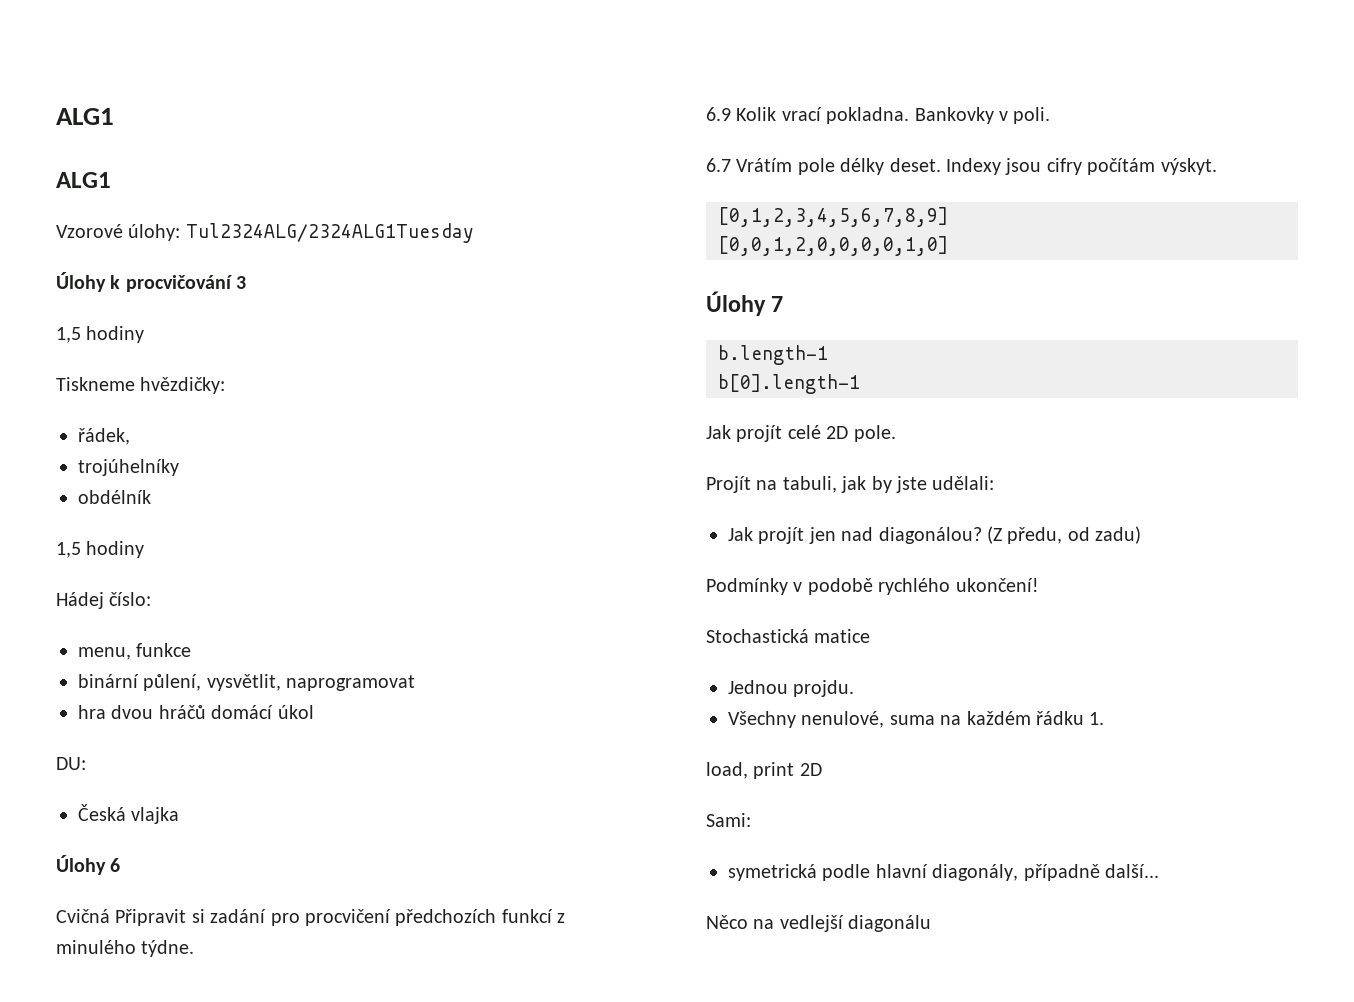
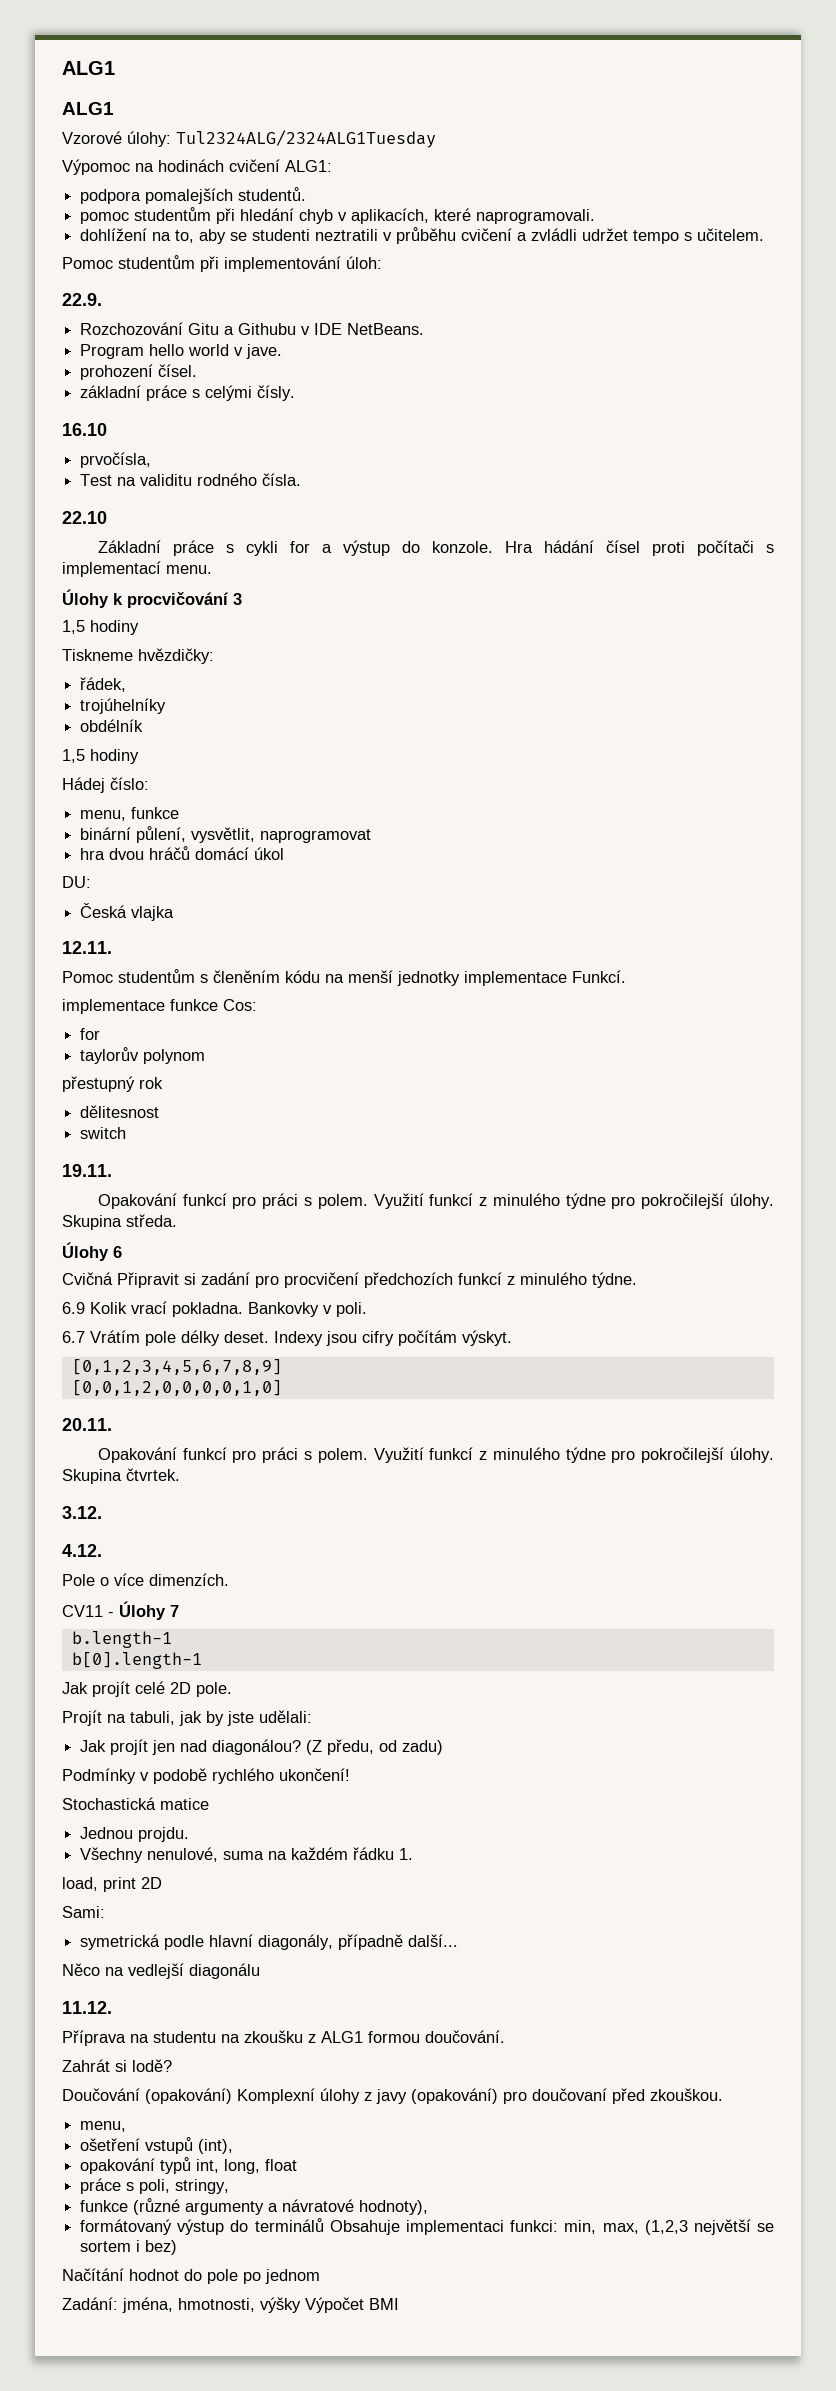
+ Výpomoc na hodinách cvičení ALG1:
+ podpora pomalejších studentů.
+ pomoc studentům při hledání chyb v aplikacích, které naprogramovali.
+ dohlížení na to, aby se studenti neztratili v průběhu cvičení a zvládli udržet tempo s učitelem.
+ Pomoc studentům při implementování úloh:
+ 22.9.
+ Rozchozování Gitu a Githubu v IDE NetBeans.
+ Program hello world v jave.
+ prohození čísel.
+ základní práce s celými čísly.
+ 16.10
+ prvočísla,
+ Test na validitu rodného čísla.
+ 22.10
+ Základní práce s cykli for a výstup do konzole. Hra hádání čísel proti počítači s implementací menu.
+ 12.11.
+ Pomoc studentům s členěním kódu na menší jednotky implementace Funkcí.
+ implementace funkce Cos:
+ for
+ taylorův polynom
+ přestupný rok
+ dělitesnost
+ switch
+ 19.11.
+ Opakování funkcí pro práci s polem. Využití funkcí z minulého týdne pro pokročilejší úlohy. Skupina středa.
- Úlohy 7
+ 20.11.
+ Opakování funkcí pro práci s polem. Využití funkcí z minulého týdne pro pokročilejší úlohy. Skupina čtvrtek.
+ 3.12.
+ 4.12.
+ Pole o více dimenzích.
+ CV11 - Úlohy 7
+ 11.12.
+ Příprava na studentu na zkoušku z ALG1 formou doučování.
+ Zahrát si lodě?
+ Doučování (opakování) Komplexní úlohy z javy (opakování) pro doučovaní před zkouškou.
+ menu,
+ ošetření vstupů (int),
+ opakování typů int, long, float
+ práce s poli, stringy,
+ funkce (různé argumenty a návratové hodnoty),
+ formátovaný výstup do terminálů Obsahuje implementaci funkci: min, max, (1,2,3 největší se sortem i bez)
+ Načítání hodnot do pole po jednom
+ Zadání: jména, hmotnosti, výšky Výpočet BMI

